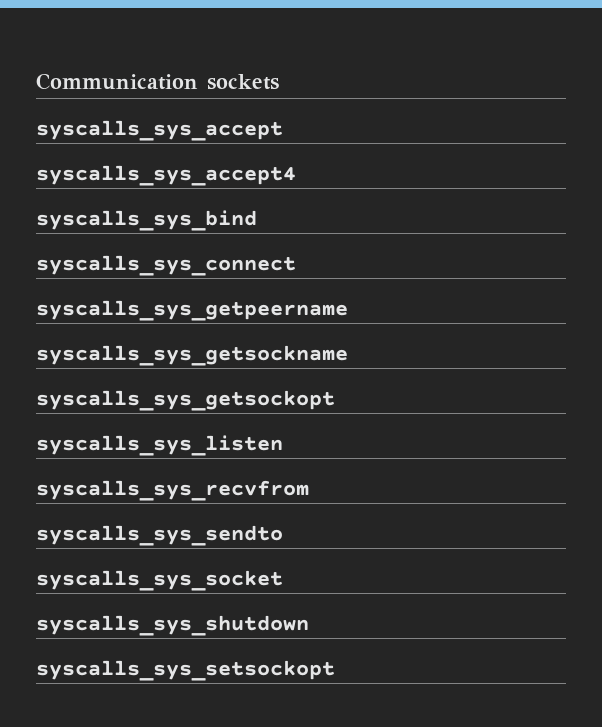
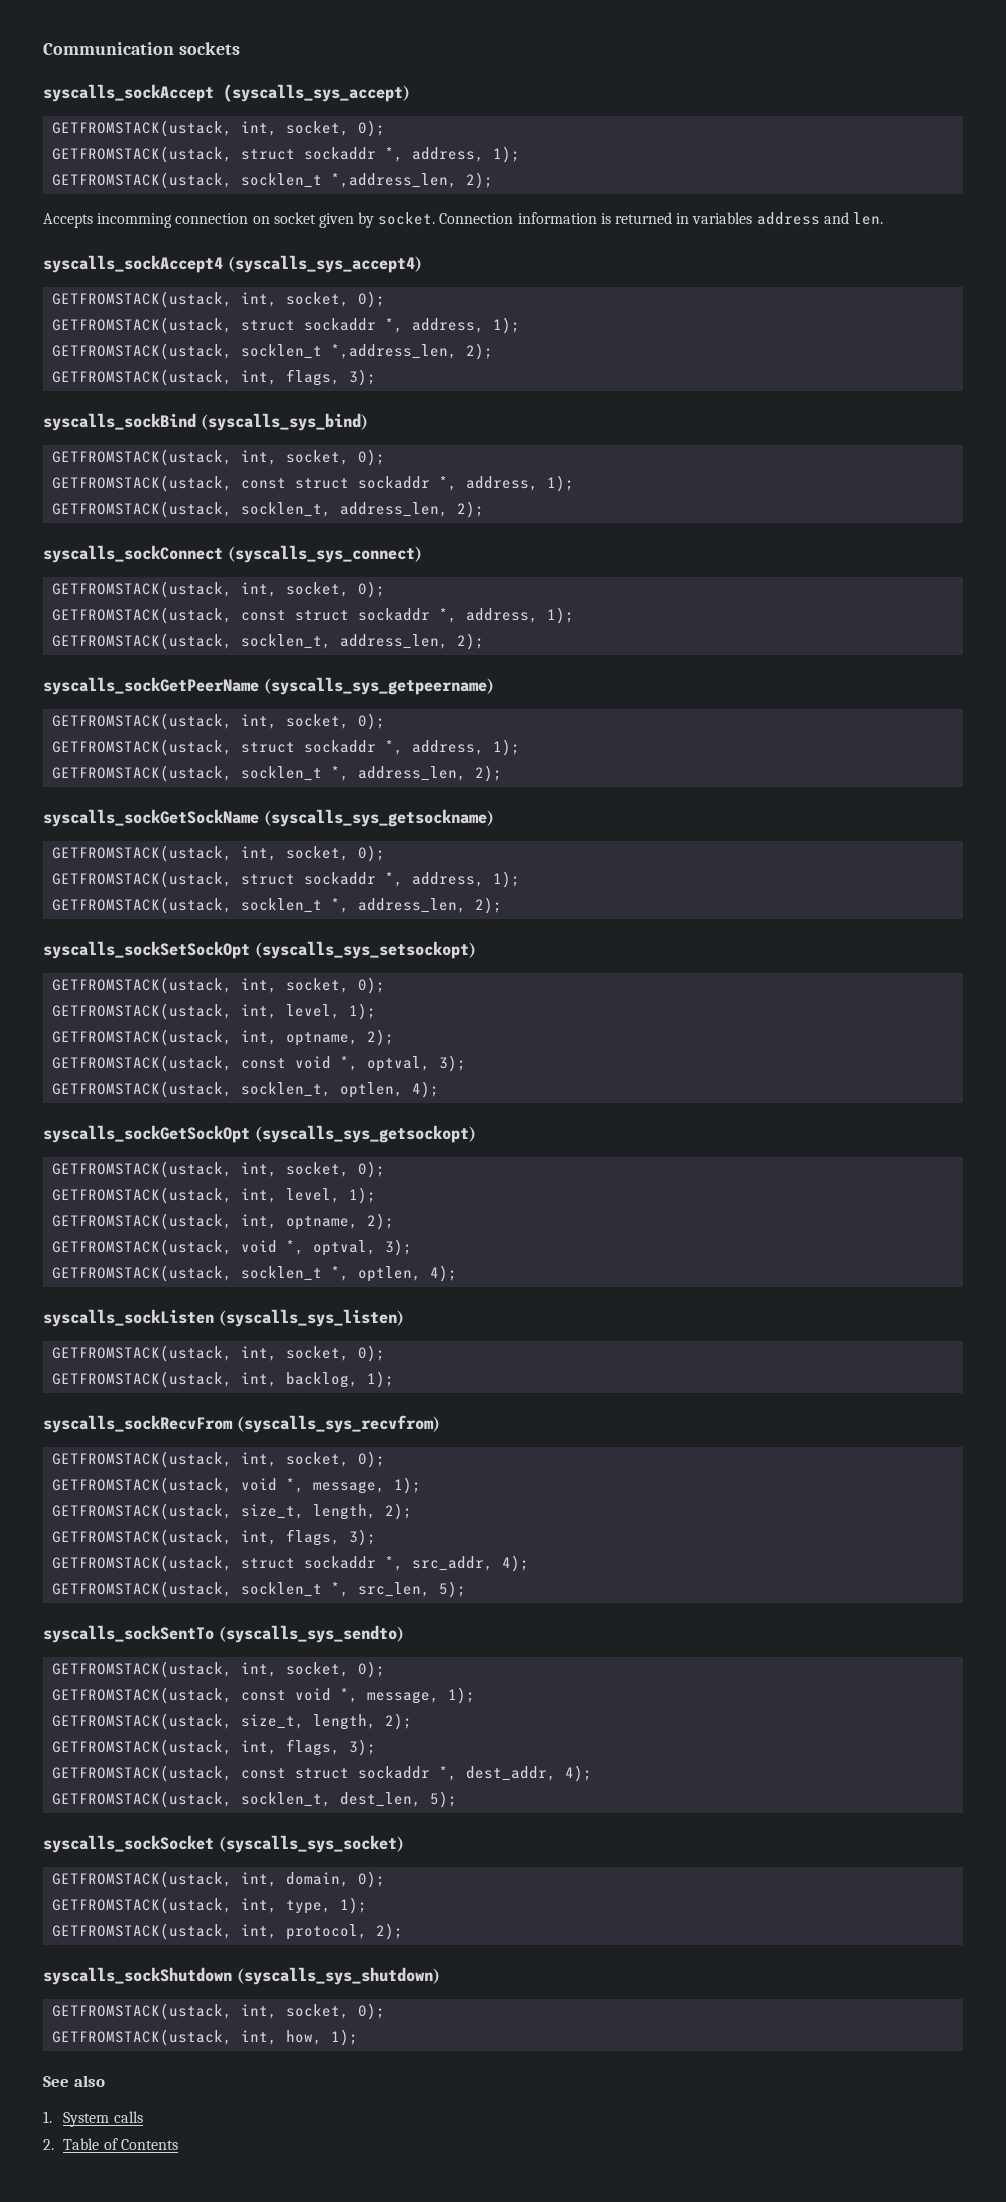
- syscalls_sys_accept
- syscalls_sys_accept4
- syscalls_sys_bind
- syscalls_sys_connect
- syscalls_sys_getpeername
- syscalls_sys_getsockname
- syscalls_sys_getsockopt
- syscalls_sys_listen
- syscalls_sys_recvfrom
- syscalls_sys_sendto
- syscalls_sys_socket
- syscalls_sys_shutdown
- syscalls_sys_setsockopt
+ syscalls_sockAccept (syscalls_sys_accept)
+ GETFROMSTACK(ustack, int, socket, 0);
+ GETFROMSTACK(ustack, struct sockaddr *, address, 1);
+ GETFROMSTACK(ustack, socklen_t *,address_len, 2);
+ Accepts incomming connection on socket given by socket. Connection information is returned in variables address and len.
+ syscalls_sockAccept4 (syscalls_sys_accept4)
+ GETFROMSTACK(ustack, int, socket, 0);
+ GETFROMSTACK(ustack, struct sockaddr *, address, 1);
+ GETFROMSTACK(ustack, socklen_t *,address_len, 2);
+ GETFROMSTACK(ustack, int, flags, 3);
+ syscalls_sockBind (syscalls_sys_bind)
+ GETFROMSTACK(ustack, int, socket, 0);
+ GETFROMSTACK(ustack, const struct sockaddr *, address, 1);
+ GETFROMSTACK(ustack, socklen_t, address_len, 2);
+ syscalls_sockConnect (syscalls_sys_connect)
+ GETFROMSTACK(ustack, int, socket, 0);
+ GETFROMSTACK(ustack, const struct sockaddr *, address, 1);
+ GETFROMSTACK(ustack, socklen_t, address_len, 2);
+ syscalls_sockGetPeerName (syscalls_sys_getpeername)
+ GETFROMSTACK(ustack, int, socket, 0);
+ GETFROMSTACK(ustack, struct sockaddr *, address, 1);
+ GETFROMSTACK(ustack, socklen_t *, address_len, 2);
+ syscalls_sockGetSockName (syscalls_sys_getsockname)
+ GETFROMSTACK(ustack, int, socket, 0);
+ GETFROMSTACK(ustack, struct sockaddr *, address, 1);
+ GETFROMSTACK(ustack, socklen_t *, address_len, 2);
+ syscalls_sockSetSockOpt (syscalls_sys_setsockopt)
+ GETFROMSTACK(ustack, int, socket, 0);
+ GETFROMSTACK(ustack, int, level, 1);
+ GETFROMSTACK(ustack, int, optname, 2);
+ GETFROMSTACK(ustack, const void *, optval, 3);
+ GETFROMSTACK(ustack, socklen_t, optlen, 4);
+ syscalls_sockGetSockOpt (syscalls_sys_getsockopt)
+ GETFROMSTACK(ustack, int, socket, 0);
+ GETFROMSTACK(ustack, int, level, 1);
+ GETFROMSTACK(ustack, int, optname, 2);
+ GETFROMSTACK(ustack, void *, optval, 3);
+ GETFROMSTACK(ustack, socklen_t *, optlen, 4);
+ syscalls_sockListen (syscalls_sys_listen)
+ GETFROMSTACK(ustack, int, socket, 0);
+ GETFROMSTACK(ustack, int, backlog, 1);
+ syscalls_sockRecvFrom (syscalls_sys_recvfrom)
+ GETFROMSTACK(ustack, int, socket, 0);
+ GETFROMSTACK(ustack, void *, message, 1);
+ GETFROMSTACK(ustack, size_t, length, 2);
+ GETFROMSTACK(ustack, int, flags, 3);
+ GETFROMSTACK(ustack, struct sockaddr *, src_addr, 4);
+ GETFROMSTACK(ustack, socklen_t *, src_len, 5);
+ syscalls_sockSentTo (syscalls_sys_sendto)
+ GETFROMSTACK(ustack, int, socket, 0);
+ GETFROMSTACK(ustack, const void *, message, 1);
+ GETFROMSTACK(ustack, size_t, length, 2);
+ GETFROMSTACK(ustack, int, flags, 3);
+ GETFROMSTACK(ustack, const struct sockaddr *, dest_addr, 4);
+ GETFROMSTACK(ustack, socklen_t, dest_len, 5);
+ syscalls_sockSocket (syscalls_sys_socket)
+ GETFROMSTACK(ustack, int, domain, 0);
+ GETFROMSTACK(ustack, int, type, 1);
+ GETFROMSTACK(ustack, int, protocol, 2);
+ syscalls_sockShutdown (syscalls_sys_shutdown)
+ GETFROMSTACK(ustack, int, socket, 0);
+ GETFROMSTACK(ustack, int, how, 1);
+ See also
+ 1. System calls
+ 2. Table of Contents

